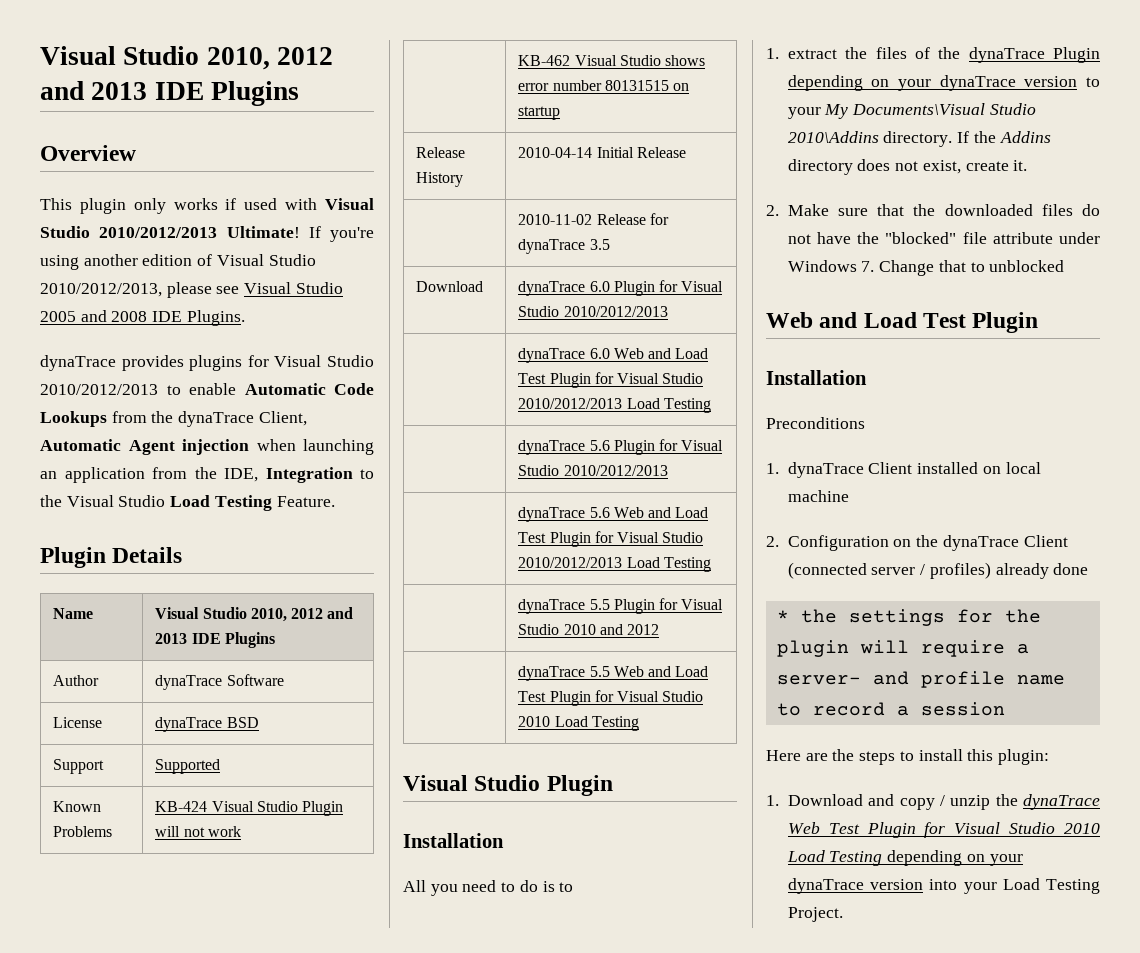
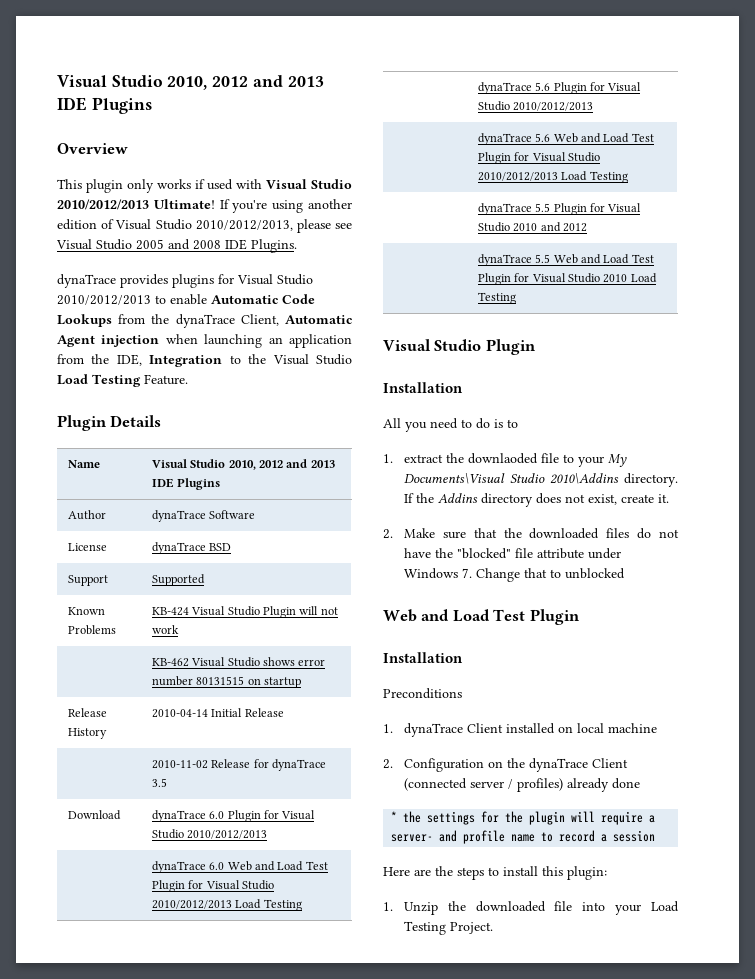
- 1. extract the files of the dynaTrace Plugin depending on your dynaTrace version to your My Documents\Visual Studio 2010\Addins directory.
+ 1. extract the downlaoded file to your My Documents\Visual Studio 2010\Addins directory.
- 1. Download and copy / unzip the dynaTrace Web Test Plugin for Visual Studio 2010 Load Testing depending on your dynaTrace version into your Load Testing Project.
+ 1. Unzip the downloaded file into your Load Testing Project.

